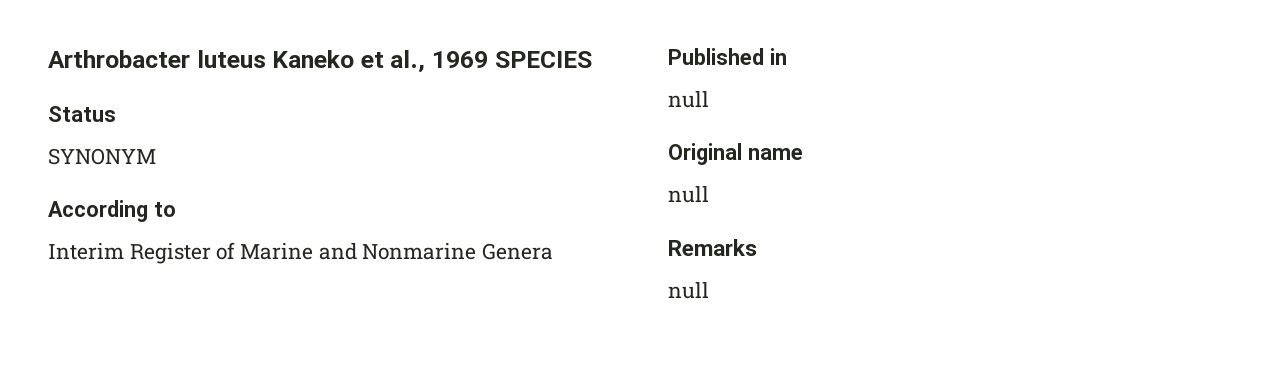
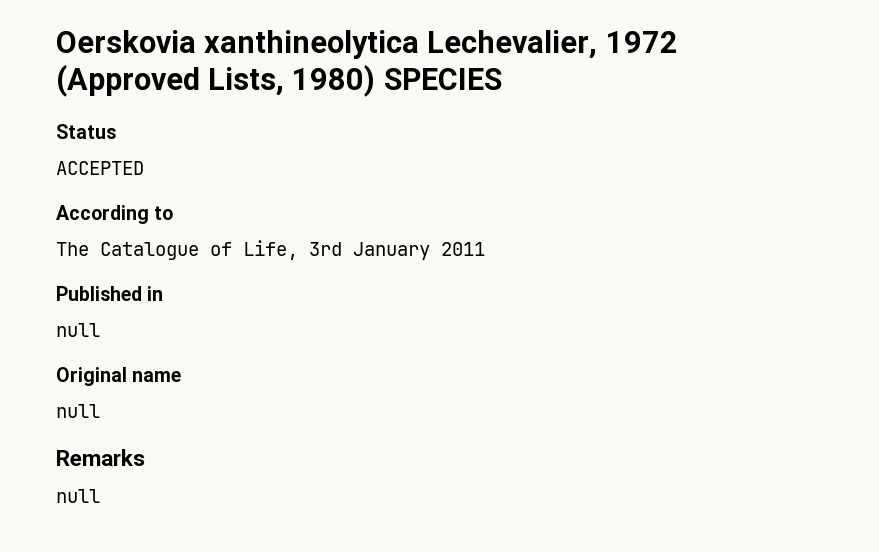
- Arthrobacter luteus Kaneko et al., 1969 SPECIES
+ Oerskovia xanthineolytica Lechevalier, 1972 (Approved Lists, 1980) SPECIES
- SYNONYM
+ ACCEPTED
- Interim Register of Marine and Nonmarine Genera
+ The Catalogue of Life, 3rd January 2011

